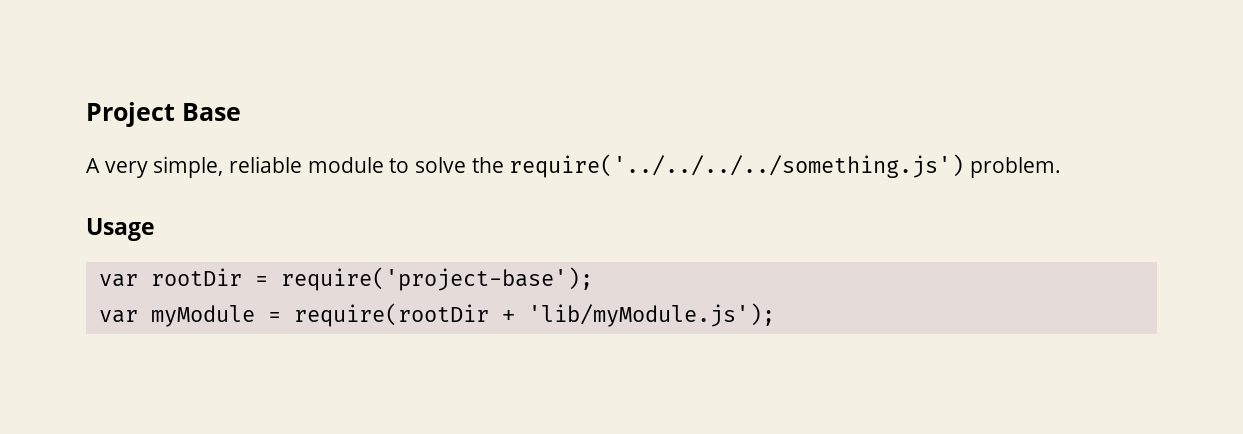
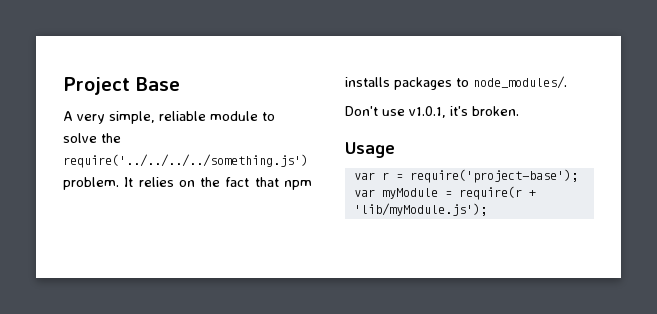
+ It relies on the fact that npm installs packages to node_modules/.
+ Don't use v1.0.1, it's broken.
- var rootDir = require('project-base');
+ var r = require('project-base');
- var myModule = require(rootDir + 'lib/myModule.js');
+ var myModule = require(r + 'lib/myModule.js');

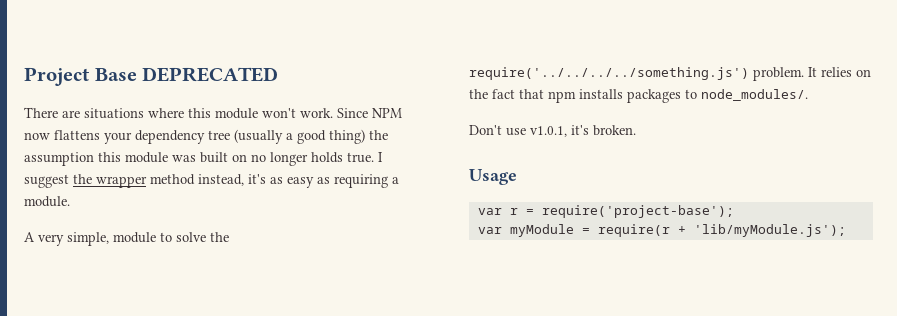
- Project Base
+ Project Base DEPRECATED
+ There are situations where this module won't work. Since NPM now flattens your dependency tree (usually a good thing) the assumption this module was built on no longer holds true. I suggest the wrapper method instead, it's as easy as requiring a module.
- A very simple, reliable module to solve the require('../../../../something.js') problem.
+ A very simple, module to solve the require('../../../../something.js') problem.

